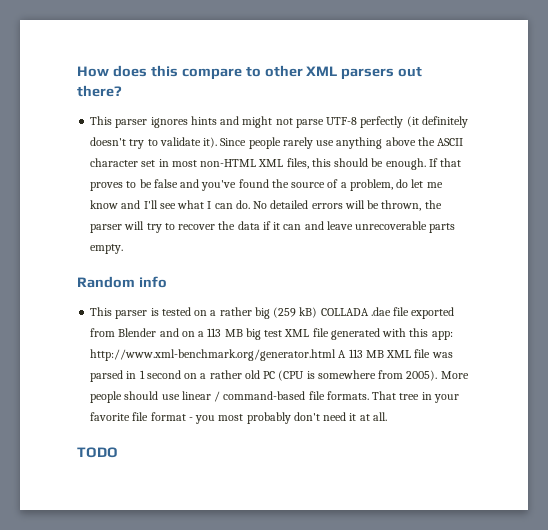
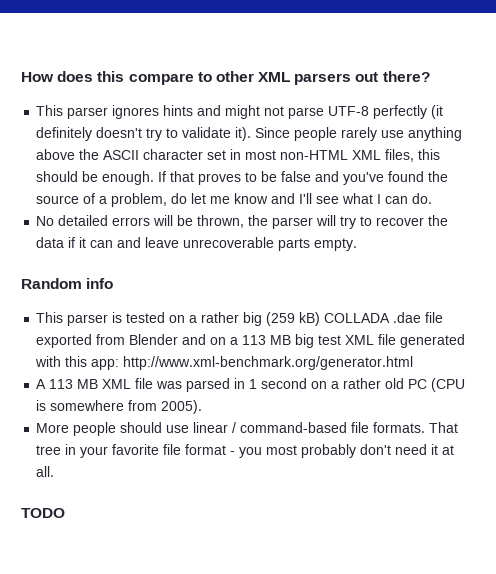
- If that proves to be false and you've found the source of a problem, do let me know and I'll see what I can do. No detailed errors will be thrown, the parser will try to recover the data if it can and leave unrecoverable parts empty.
+ If that proves to be false and you've found the source of a problem, do let me know and I'll see what I can do.
+ No detailed errors will be thrown, the parser will try to recover the data if it can and leave unrecoverable parts empty.
- This parser is tested on a rather big (259 kB) COLLADA .dae file exported from Blender and on a 113 MB big test XML file generated with this app: http://www.xml-benchmark.org/generator.html A 113 MB XML file was parsed in 1 second on a rather old PC (CPU is somewhere from 2005). More people should use linear / command-based file formats.
+ This parser is tested on a rather big (259 kB) COLLADA .dae file exported from Blender and on a 113 MB big test XML file generated with this app: http://www.xml-benchmark.org/generator.html
+ A 113 MB XML file was parsed in 1 second on a rather old PC (CPU is somewhere from 2005).
+ More people should use linear / command-based file formats.

